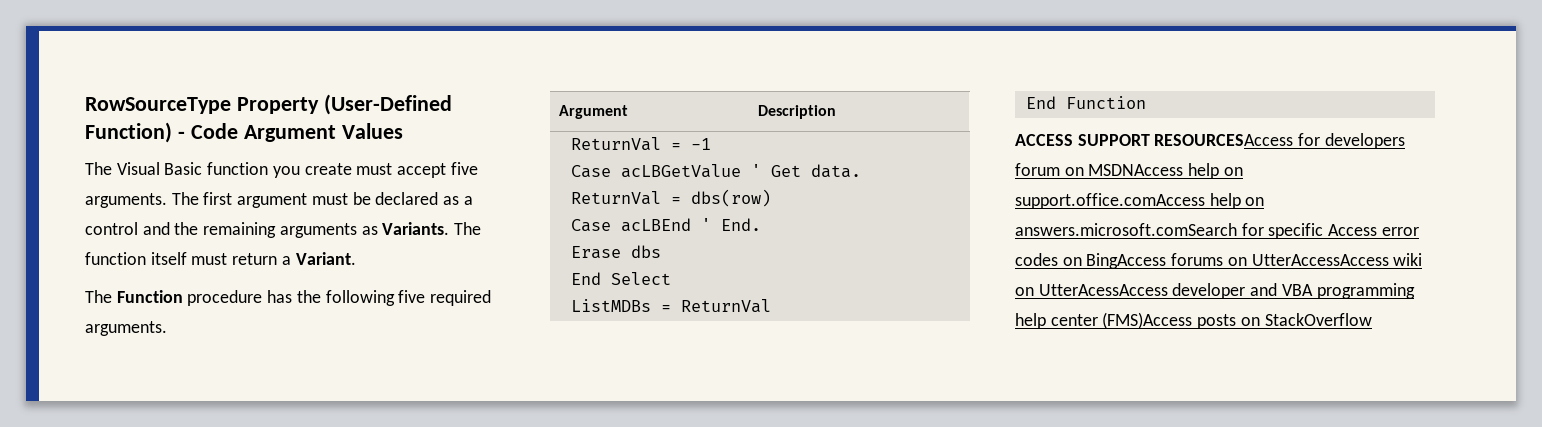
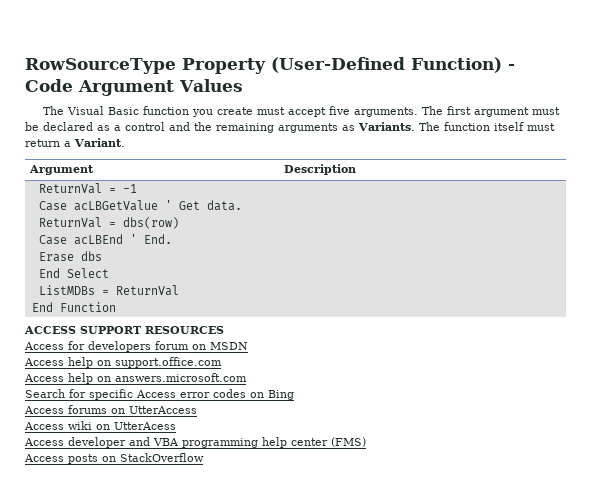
- The Function procedure has the following five required arguments.
- ACCESS SUPPORT RESOURCESAccess for developers forum on MSDNAccess help on support.office.comAccess help on answers.microsoft.comSearch for specific Access error codes on BingAccess forums on UtterAccessAccess wiki on UtterAcessAccess developer and VBA programming help center (FMS)Access posts on StackOverflow
+ ACCESS SUPPORT RESOURCES
+ Access for developers forum on MSDN
+ Access help on support.office.com
+ Access help on answers.microsoft.com
+ Search for specific Access error codes on Bing
+ Access forums on UtterAccess
+ Access wiki on UtterAcess
+ Access developer and VBA programming help center (FMS)
+ Access posts on StackOverflow

